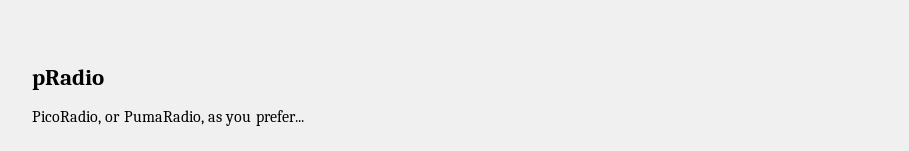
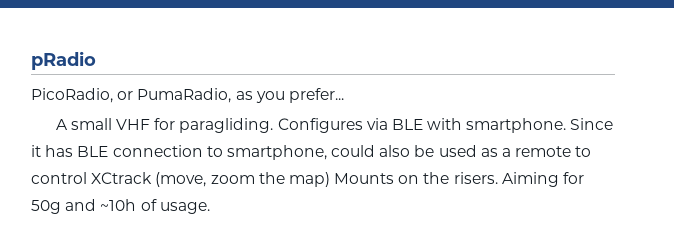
+ A small VHF for paragliding. Configures via BLE with smartphone. Since it has BLE connection to smartphone, could also be used as a remote to control XCtrack (move, zoom the map) Mounts on the risers. Aiming for 50g and ~10h of usage.

